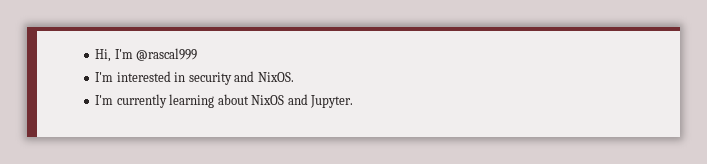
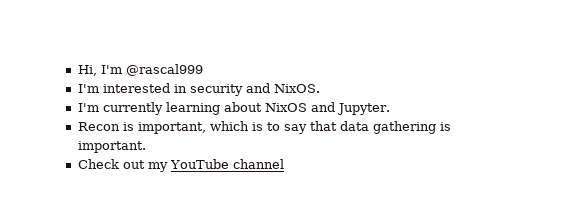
+ Recon is important, which is to say that data gathering is important.
+ Check out my YouTube channel

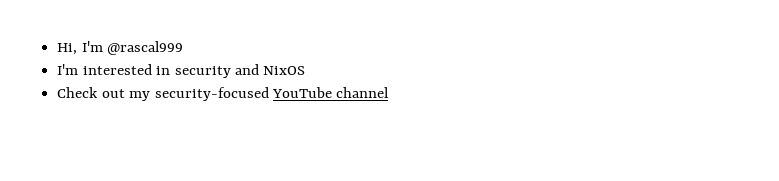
- I'm interested in security and NixOS.
- I'm currently learning about NixOS and Jupyter.
- Recon is important, which is to say that data gathering is important.
+ I'm interested in security and NixOS
- Check out my YouTube channel
+ Check out my security-focused YouTube channel

